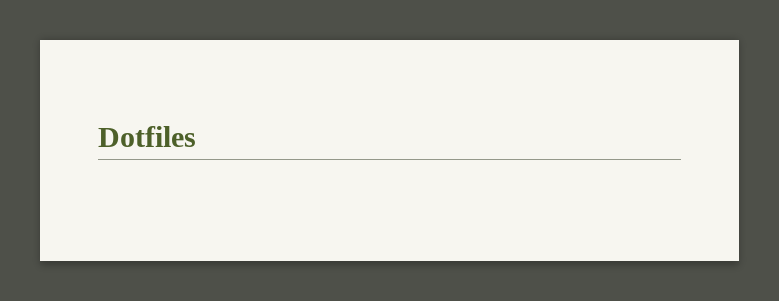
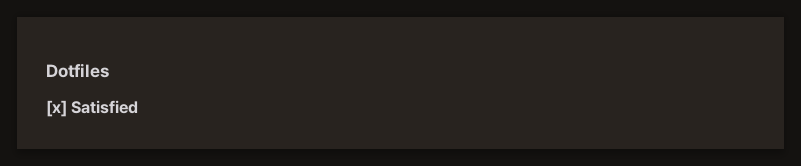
+ [x] Satisfied

